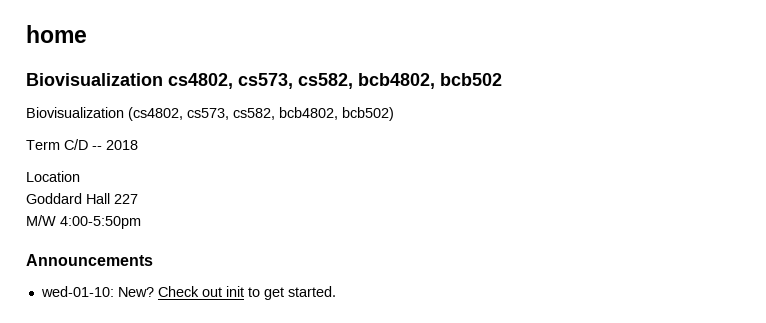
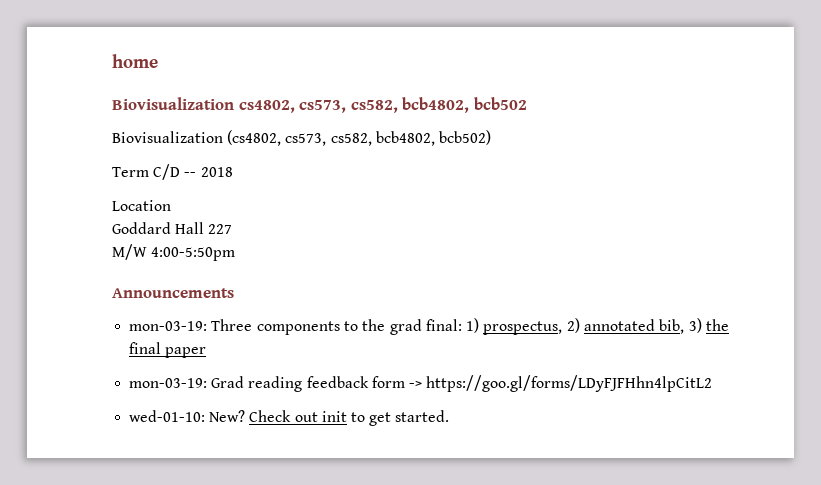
+ mon-03-19: Three components to the grad final: 1) prospectus, 2) annotated bib, 3) the final paper
+ mon-03-19: Grad reading feedback form -> https://goo.gl/forms/LDyFJFHhn4lpCitL2

